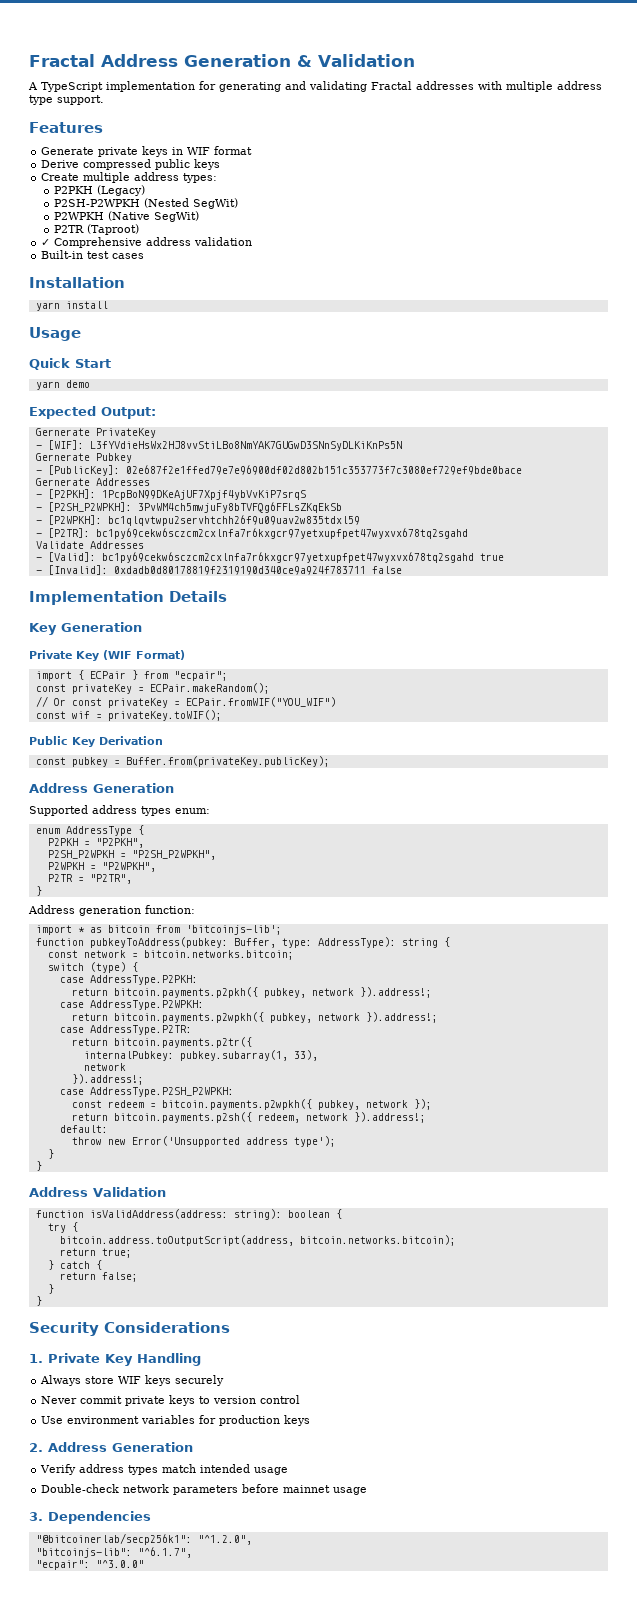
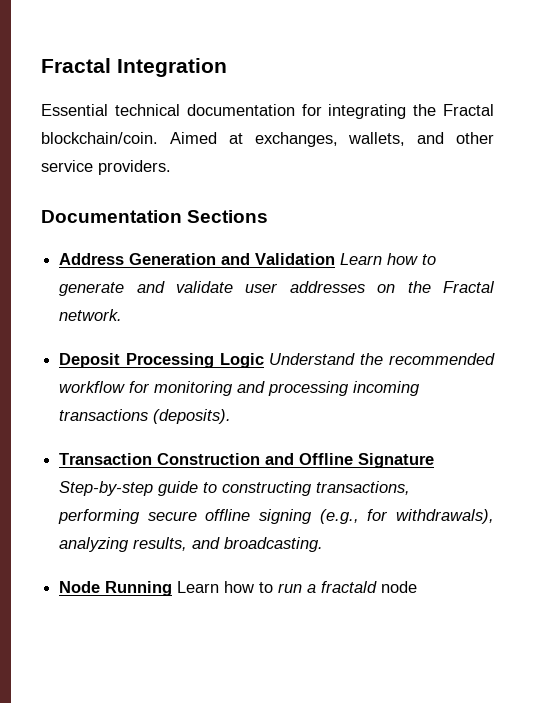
- Fractal Address Generation & Validation
- A TypeScript implementation for generating and validating Fractal addresses with multiple address type support.
- Features
- Generate private keys in WIF format
- Derive compressed public keys
- Create multiple address types:
- P2PKH (Legacy)
- P2SH-P2WPKH (Nested SegWit)
- P2WPKH (Native SegWit)
- P2TR (Taproot)
- ✓ Comprehensive address validation
- Built-in test cases
- Installation
- yarn install
- Usage
- Quick Start
- yarn demo
- Expected Output:
- Gernerate PrivateKey
- - [WIF]: L3fYVdieHsWx2HJ8vvStiLBo8NmYAK7GUGwD3SNnSyDLKiKnPs5N
- Gernerate Pubkey
- - [PublicKey]: 02e687f2e1ffed79e7e96900df02d802b151c353773f7c3080ef729ef9bde0bace
- Gernerate Addresses
- - [P2PKH]: 1PcpBoN99DKeAjUF7Xpjf4ybVvKiP7srqS
- - [P2SH_P2WPKH]: 3PvWM4ch5mwjuFy8bTVFQg6FFLsZKqEkSb
- - [P2WPKH]: bc1qlqvtwpu2servhtchh26f9u09uav2w835tdxl59
- - [P2TR]: bc1py69cekw6sczcm2cxlnfa7r6kxgcr97yetxupfpet47wyxvx678tq2sgahd
- Validate Addresses
- - [Valid]: bc1py69cekw6sczcm2cxlnfa7r6kxgcr97yetxupfpet47wyxvx678tq2sgahd true
- - [Invalid]: 0xdadb0d80178819f2319190d340ce9a924f783711 false
- Implementation Details
- Key Generation
- Private Key (WIF Format)
- import { ECPair } from "ecpair";
- const privateKey = ECPair.makeRandom();
- // Or const privateKey = ECPair.fromWIF("YOU_WIF")
- const wif = privateKey.toWIF();
- Public Key Derivation
- const pubkey = Buffer.from(privateKey.publicKey);
- Address Generation
- Supported address types enum:
- enum AddressType {
- P2PKH = "P2PKH",
- P2SH_P2WPKH = "P2SH_P2WPKH",
- P2WPKH = "P2WPKH",
- P2TR = "P2TR",
- }
- Address generation function:
- import * as bitcoin from 'bitcoinjs-lib';
- function pubkeyToAddress(pubkey: Buffer, type: AddressType): string {
- const network = bitcoin.networks.bitcoin;
- switch (type) {
- case AddressType.P2PKH:
- return bitcoin.payments.p2pkh({ pubkey, network }).address!;
- case AddressType.P2WPKH:
- return bitcoin.payments.p2wpkh({ pubkey, network }).address!;
- case AddressType.P2TR:
- return bitcoin.payments.p2tr({
- internalPubkey: pubkey.subarray(1, 33),
- network
- }).address!;
- case AddressType.P2SH_P2WPKH:
- const redeem = bitcoin.payments.p2wpkh({ pubkey, network });
- return bitcoin.payments.p2sh({ redeem, network }).address!;
- default:
- throw new Error('Unsupported address type');
- }
- }
- Address Validation
- function isValidAddress(address: string): boolean {
- try {
- bitcoin.address.toOutputScript(address, bitcoin.networks.bitcoin);
- return true;
- } catch {
- return false;
- }
- }
- Security Considerations
- 1. Private Key Handling
- Always store WIF keys securely
- Never commit private keys to version control
- Use environment variables for production keys
- 2. Address Generation
- Verify address types match intended usage
- Double-check network parameters before mainnet usage
- 3. Dependencies
- "@bitcoinerlab/secp256k1": "^1.2.0",
- "bitcoinjs-lib": "^6.1.7",
- "ecpair": "^3.0.0"
+ Fractal Integration
+ Essential technical documentation for integrating the Fractal blockchain/coin. Aimed at exchanges, wallets, and other service providers.
+ Documentation Sections
+ Address Generation and Validation Learn how to generate and validate user addresses on the Fractal network.
+ Deposit Processing Logic Understand the recommended workflow for monitoring and processing incoming transactions (deposits).
+ Transaction Construction and Offline Signature Step-by-step guide to constructing transactions, performing secure offline signing (e.g., for withdrawals), analyzing results, and broadcasting.
+ Node Running Learn how to run a fractald node

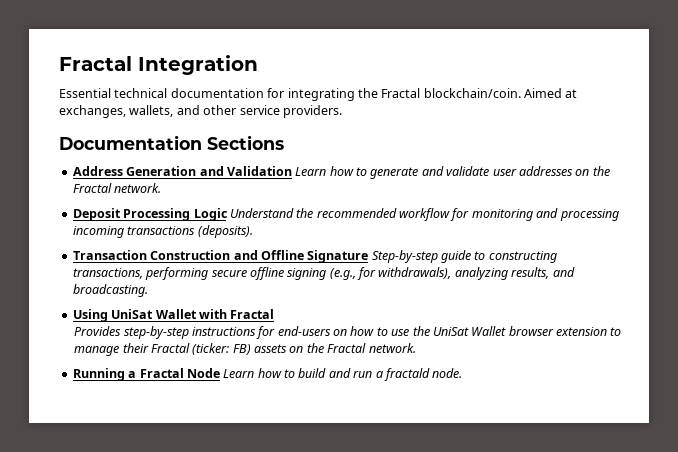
- Node Running Learn how to run a fractald node
+ Using UniSat Wallet with Fractal
+ Provides step-by-step instructions for end-users on how to use the UniSat Wallet browser extension to manage their Fractal (ticker: FB) assets on the Fractal network.
+ Running a Fractal Node Learn how to build and run a fractald node.

